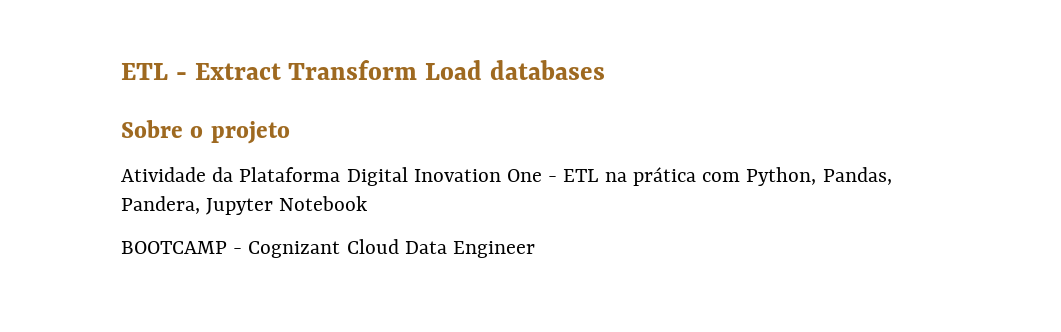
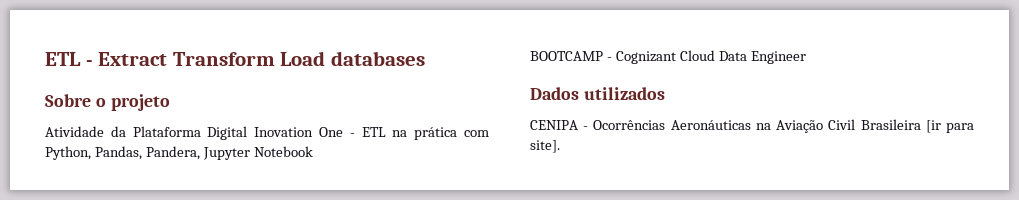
+ Dados utilizados
+ CENIPA - Ocorrências Aeronáuticas na Aviação Civil Brasileira [ir para site].

